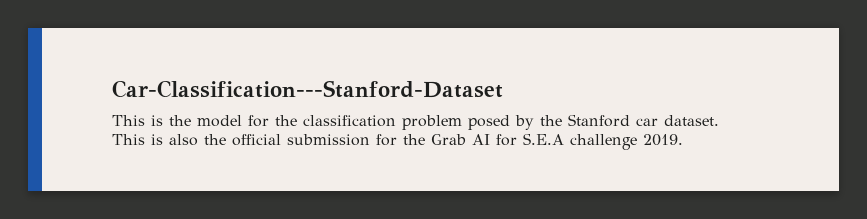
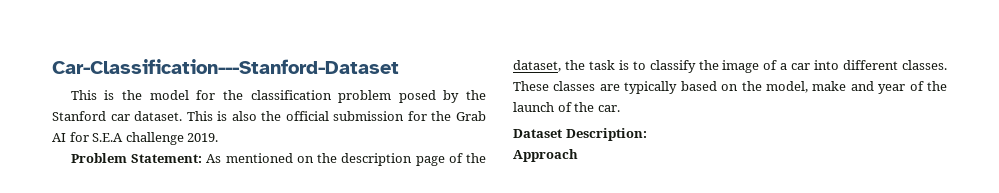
+ Problem Statement: As mentioned on the description page of the dataset, the task is to classify the image of a car into different classes. These classes are typically based on the model, make and year of the launch of the car.
+ Dataset Description:
+ Approach

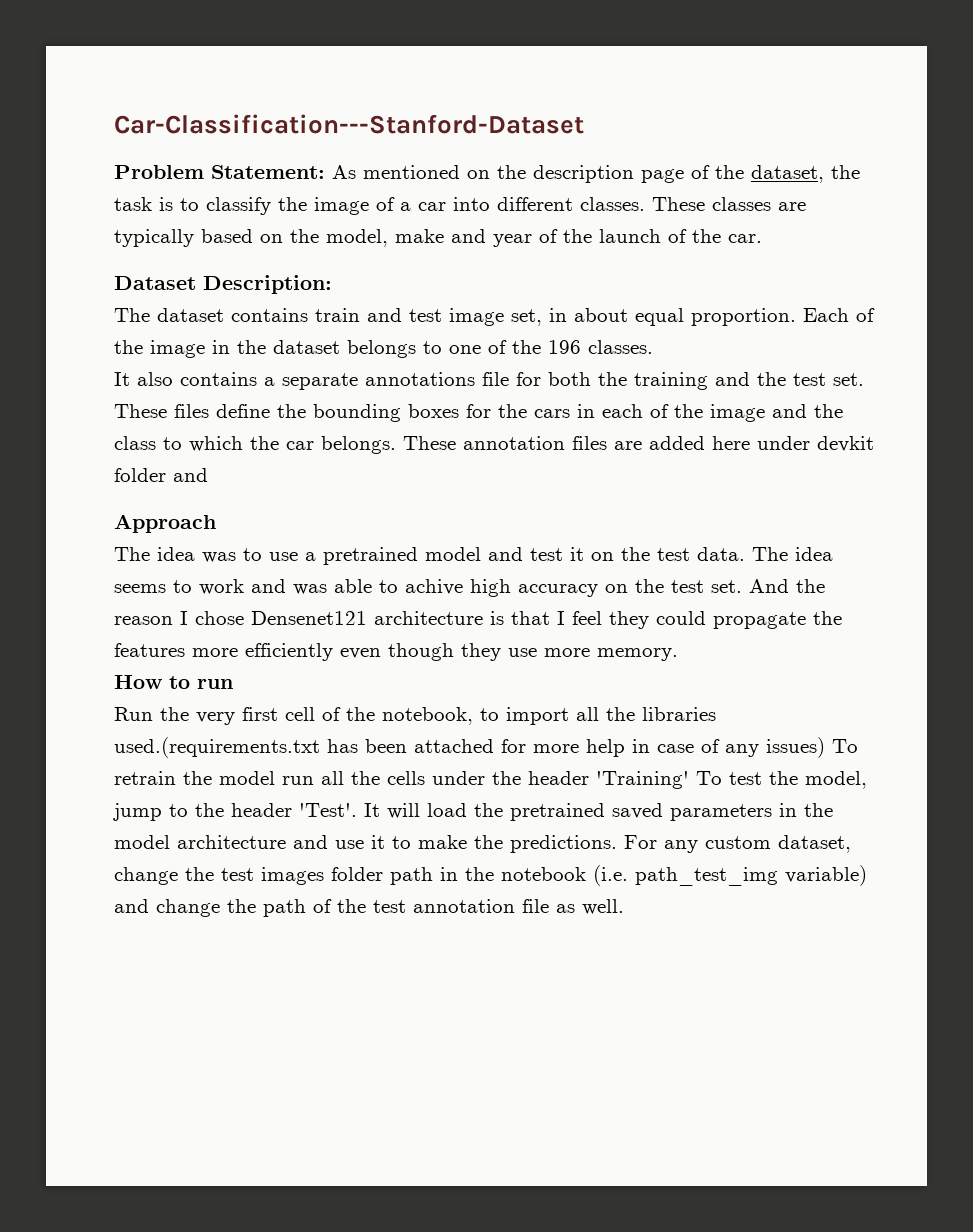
- This is the model for the classification problem posed by the Stanford car dataset. This is also the official submission for the Grab AI for S.E.A challenge 2019.
+ The dataset contains train and test image set, in about equal proportion. Each of the image in the dataset belongs to one of the 196 classes.
+ It also contains a separate annotations file for both the training and the test set. These files define the bounding boxes for the cars in each of the image and the class to which the car belongs. These annotation files are added here under devkit folder and
  Approach
+ The idea was to use a pretrained model and test it on the test data. The idea seems to work and was able to achive high accuracy on the test set. And the reason I chose Densenet121 architecture is that I feel they could propagate the features more efficiently even though they use more memory.
+ How to run
+ Run the very first cell of the notebook, to import all the libraries used.(requirements.txt has been attached for more help in case of any issues) To retrain the model run all the cells under the header 'Training' To test the model, jump to the header 'Test'. It will load the pretrained saved parameters in the model architecture and use it to make the predictions. For any custom dataset, change the test images folder path in the notebook (i.e. path_test_img variable) and change the path of the test annotation file as well.

